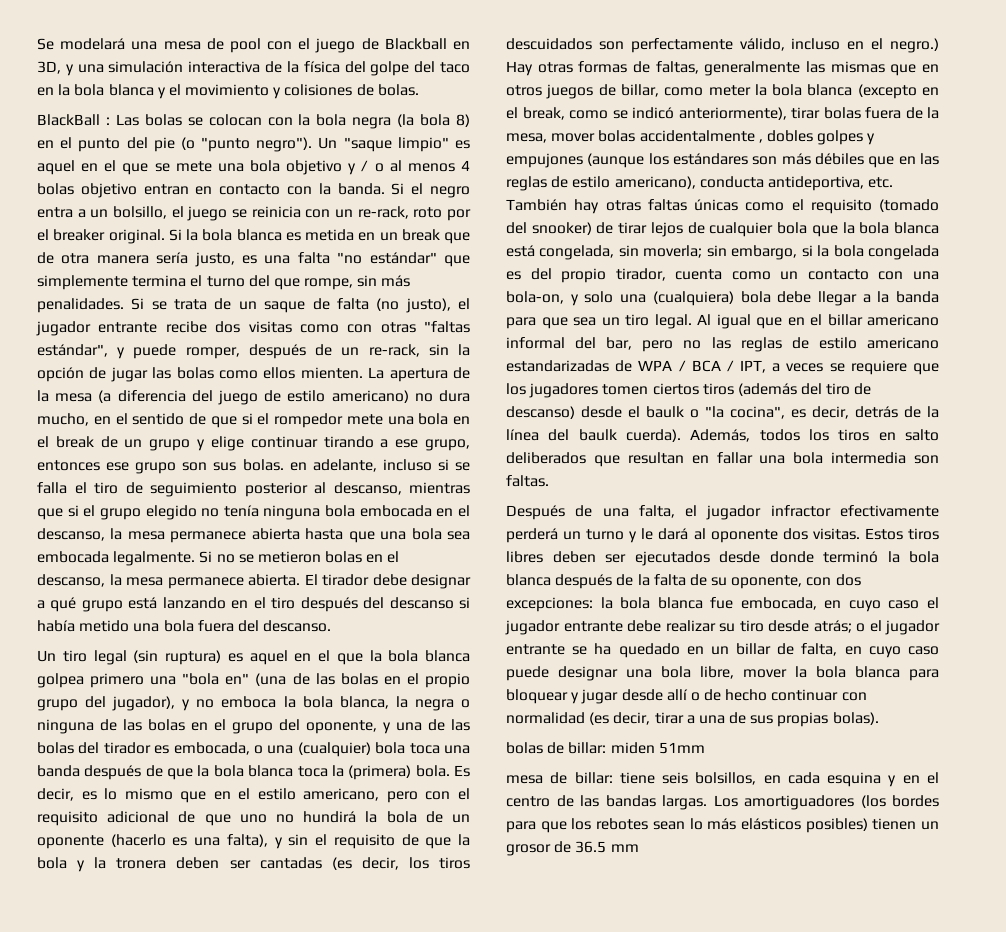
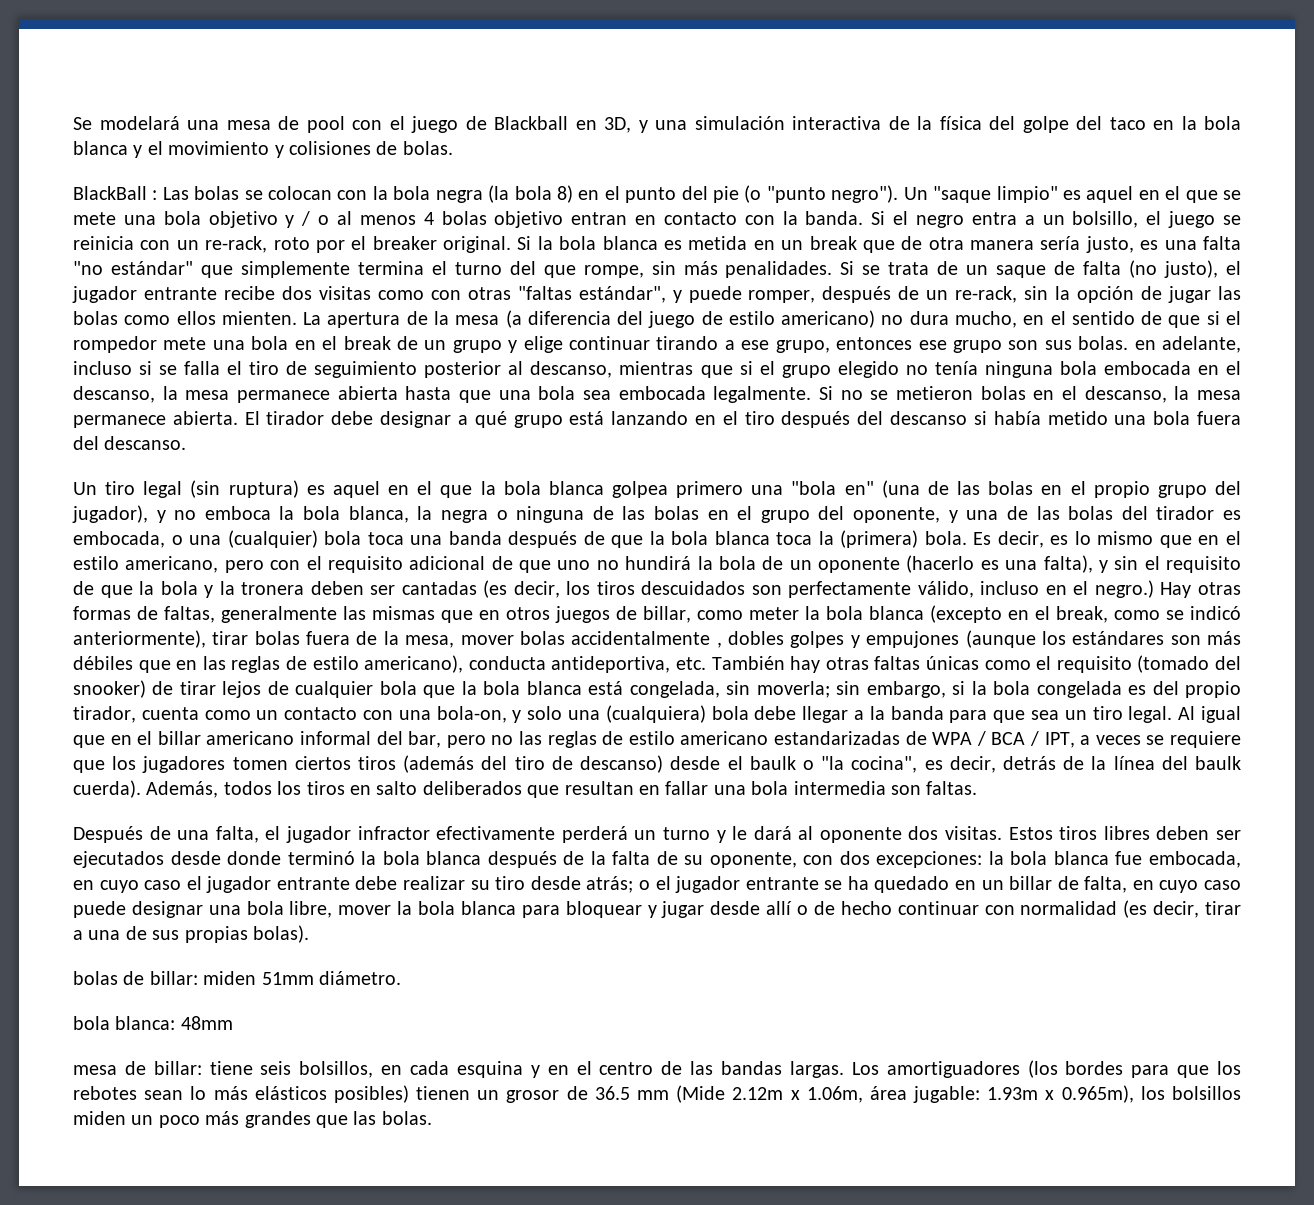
- bolas de billar: miden 51mm
+ bolas de billar: miden 51mm diámetro.
+ bola blanca: 48mm
- Los amortiguadores (los bordes para que los rebotes sean lo más elásticos posibles) tienen un grosor de 36.5 mm
+ Los amortiguadores (los bordes para que los rebotes sean lo más elásticos posibles) tienen un grosor de 36.5 mm (Mide 2.12m x 1.06m, área jugable: 1.93m x 0.965m), los bolsillos miden un poco más grandes que las bolas.

